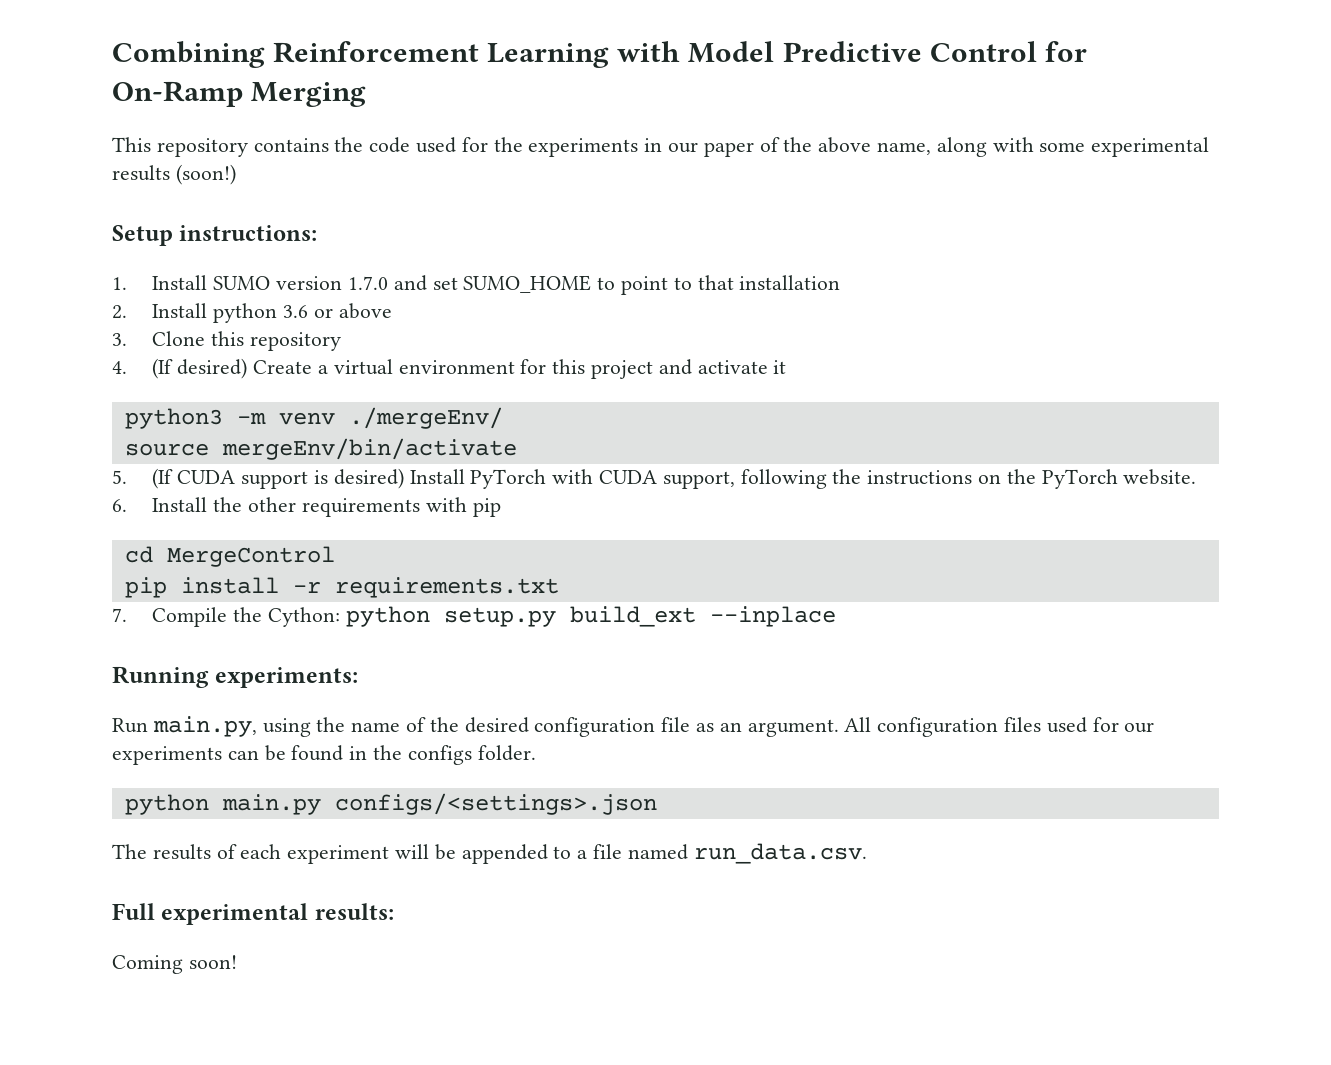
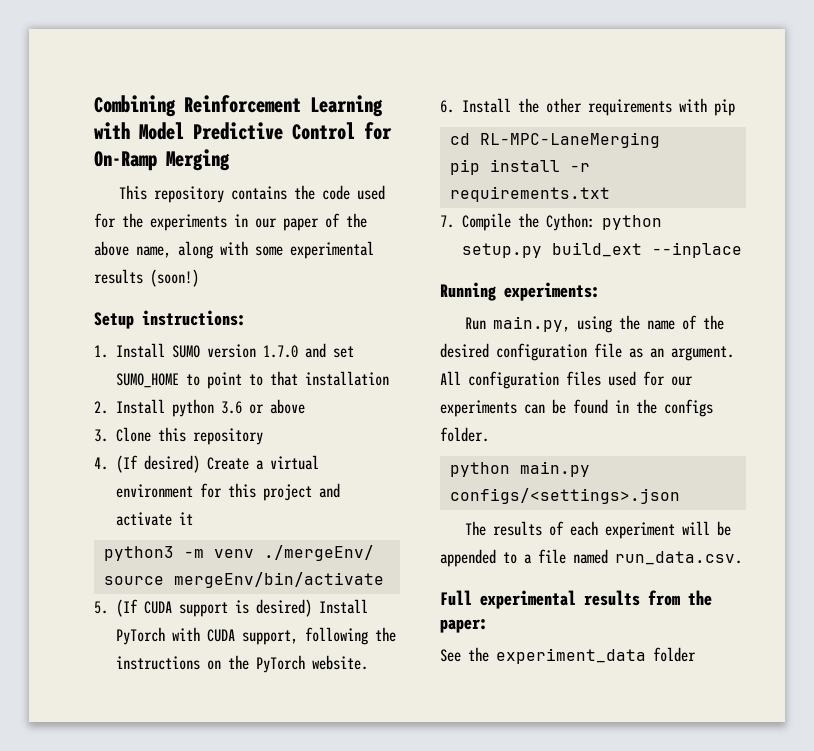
- cd MergeControl
+ cd RL-MPC-LaneMerging
- Full experimental results:
- Coming soon!
+ Full experimental results from the paper:
+ See the experiment_data folder

